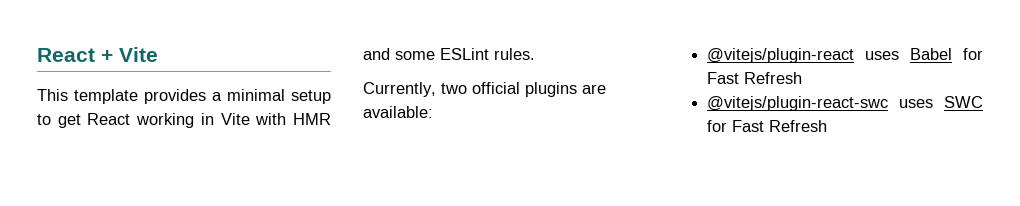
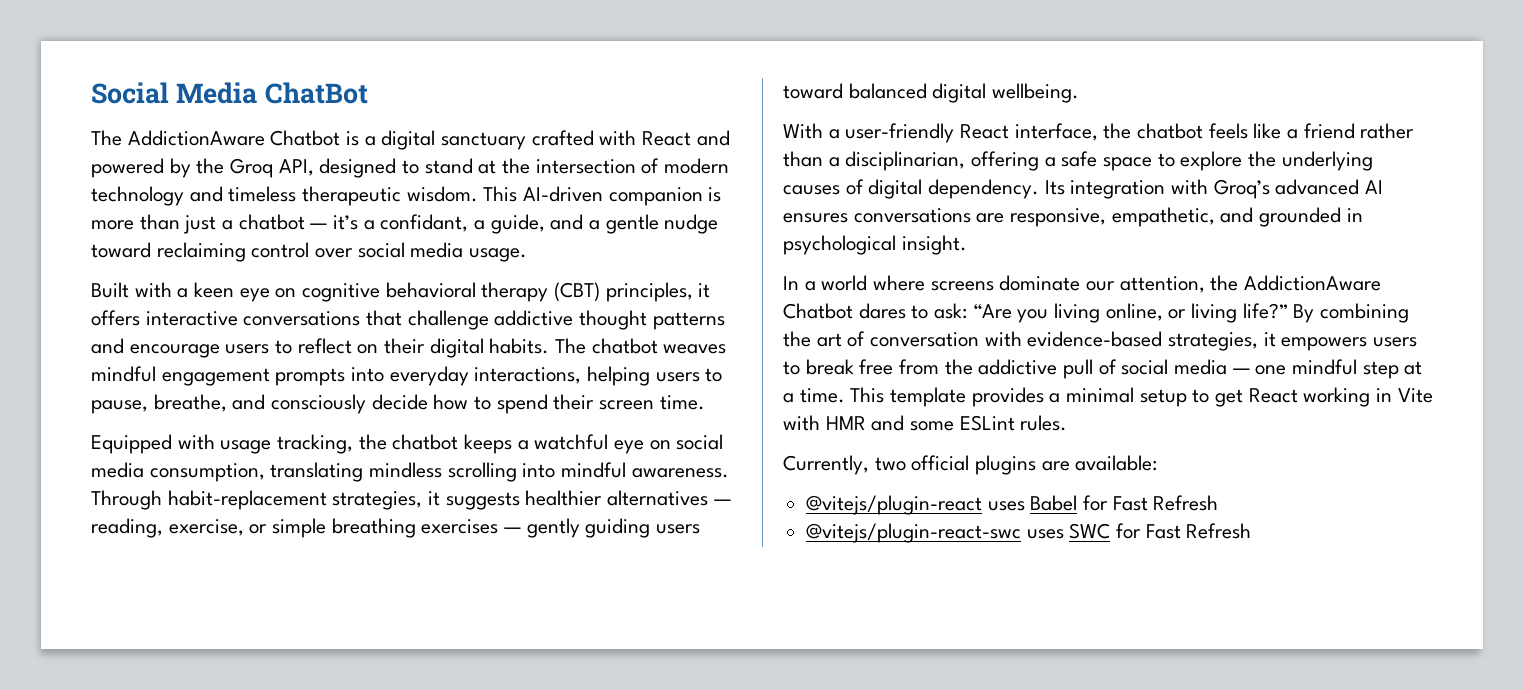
- React + Vite
- This template provides a minimal setup to get React working in Vite with HMR and some ESLint rules.
+ Social Media ChatBot
+ The AddictionAware Chatbot is a digital sanctuary crafted with React and powered by the Groq API, designed to stand at the intersection of modern technology and timeless therapeutic wisdom. This AI-driven companion is more than just a chatbot — it’s a confidant, a guide, and a gentle nudge toward reclaiming control over social media usage.
+ Built with a keen eye on cognitive behavioral therapy (CBT) principles, it offers interactive conversations that challenge addictive thought patterns and encourage users to reflect on their digital habits. The chatbot weaves mindful engagement prompts into everyday interactions, helping users to pause, breathe, and consciously decide how to spend their screen time.
+ Equipped with usage tracking, the chatbot keeps a watchful eye on social media consumption, translating mindless scrolling into mindful awareness. Through habit-replacement strategies, it suggests healthier alternatives — reading, exercise, or simple breathing exercises — gently guiding users toward balanced digital wellbeing.
+ With a user-friendly React interface, the chatbot feels like a friend rather than a disciplinarian, offering a safe space to explore the underlying causes of digital dependency. Its integration with Groq’s advanced AI ensures conversations are responsive, empathetic, and grounded in psychological insight.
+ In a world where screens dominate our attention, the AddictionAware Chatbot dares to ask: “Are you living online, or living life?” By combining the art of conversation with evidence-based strategies, it empowers users to break free from the addictive pull of social media — one mindful step at a time. This template provides a minimal setup to get React working in Vite with HMR and some ESLint rules.

